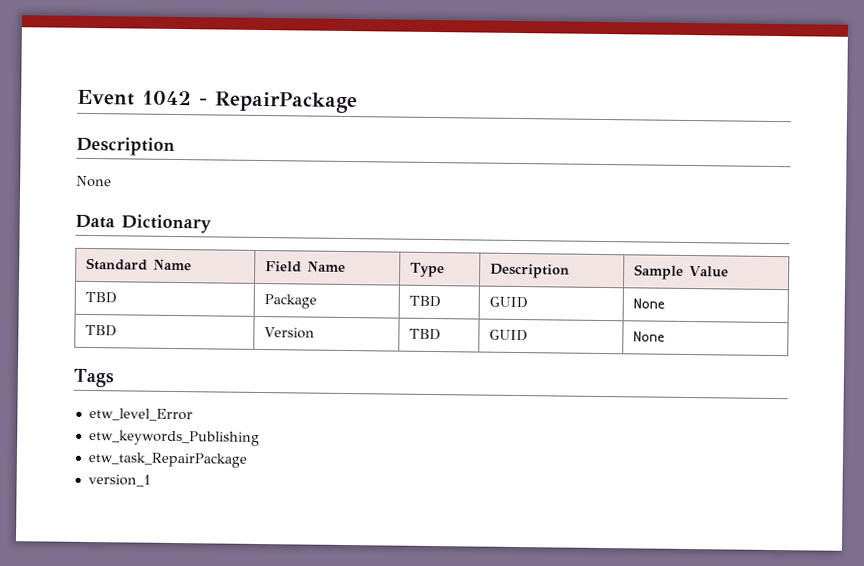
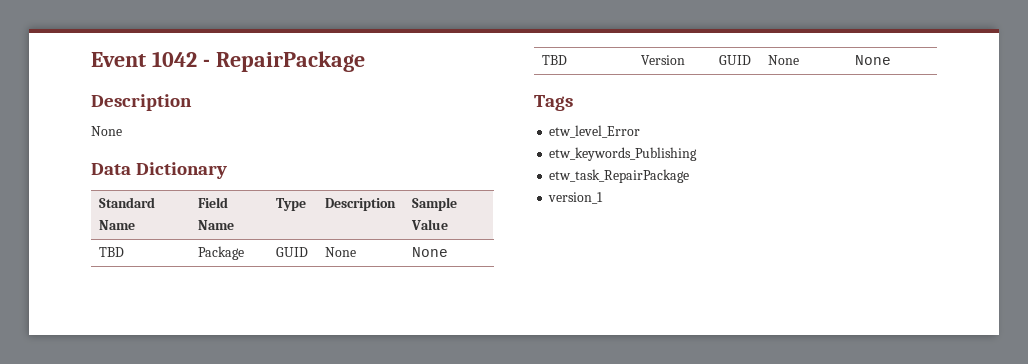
- TBD | Package | TBD | GUID | None
+ TBD | Package | GUID | None | None
- TBD | Version | TBD | GUID | None
+ TBD | Version | GUID | None | None

